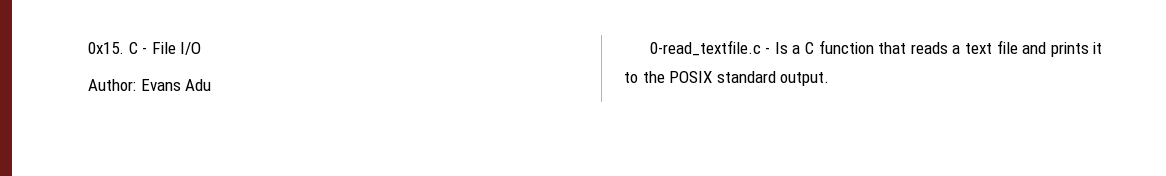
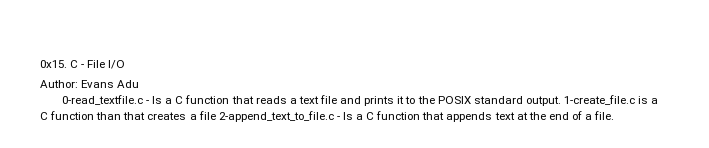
+ 1-create_file.c is a C function than that creates a file 2-append_text_to_file.c - Is a C function that appends text at the end of a file.

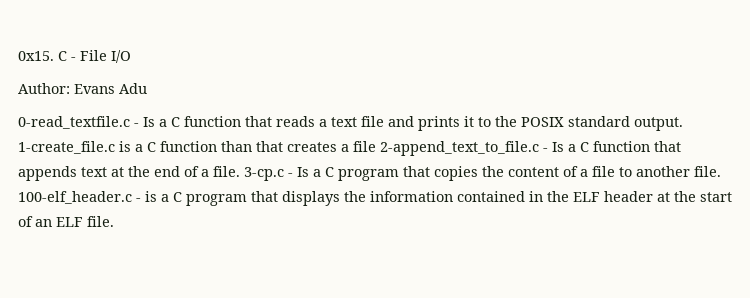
+ 3-cp.c - Is a C program that copies the content of a file to another file. 100-elf_header.c - is a C program that displays the information contained in the ELF header at the start of an ELF file.

